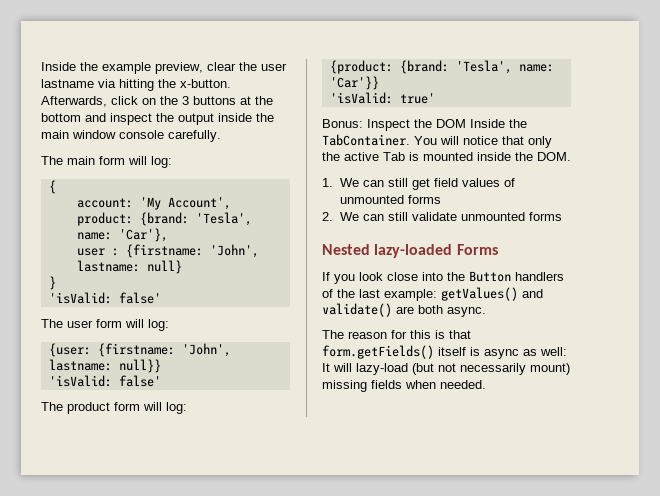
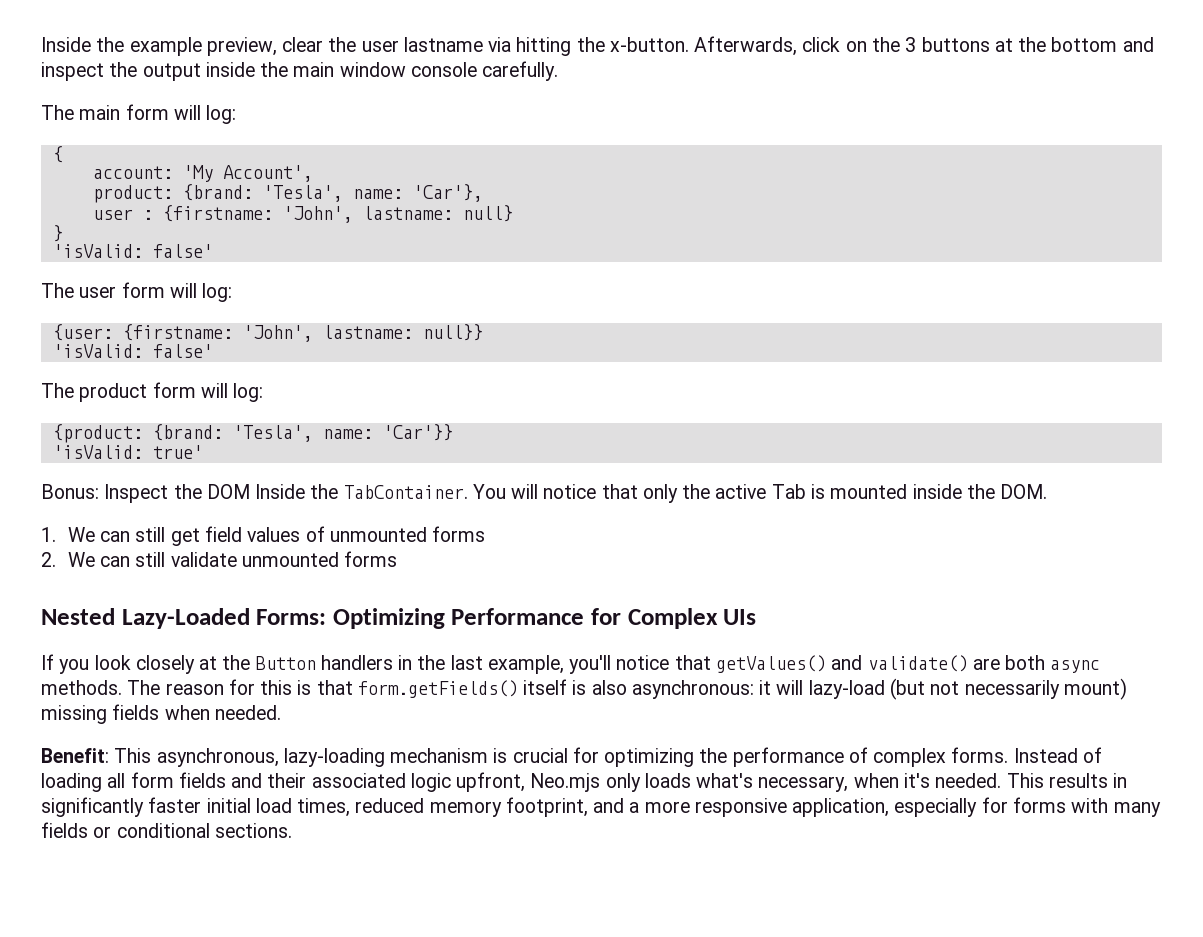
- Nested lazy-loaded Forms
+ Nested Lazy-Loaded Forms: Optimizing Performance for Complex UIs
- If you look close into the Button handlers of the last example: getValues() and validate() are both async.
- The reason for this is that form.getFields() itself is async as well: It will lazy-load (but not necessarily mount) missing fields when needed.
+ If you look closely at the Button handlers in the last example, you'll notice that getValues() and validate() are both async methods. The reason for this is that form.getFields() itself is also asynchronous: it will lazy-load (but not necessarily mount) missing fields when needed.
+ Benefit: This asynchronous, lazy-loading mechanism is crucial for optimizing the performance of complex forms. Instead of loading all form fields and their associated logic upfront, Neo.mjs only loads what's necessary, when it's needed. This results in significantly faster initial load times, reduced memory footprint, and a more responsive application, especially for forms with many fields or conditional sections.

